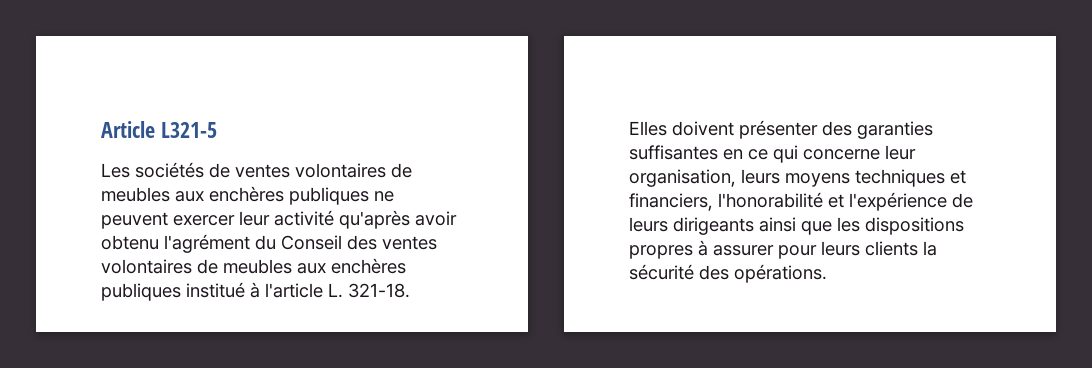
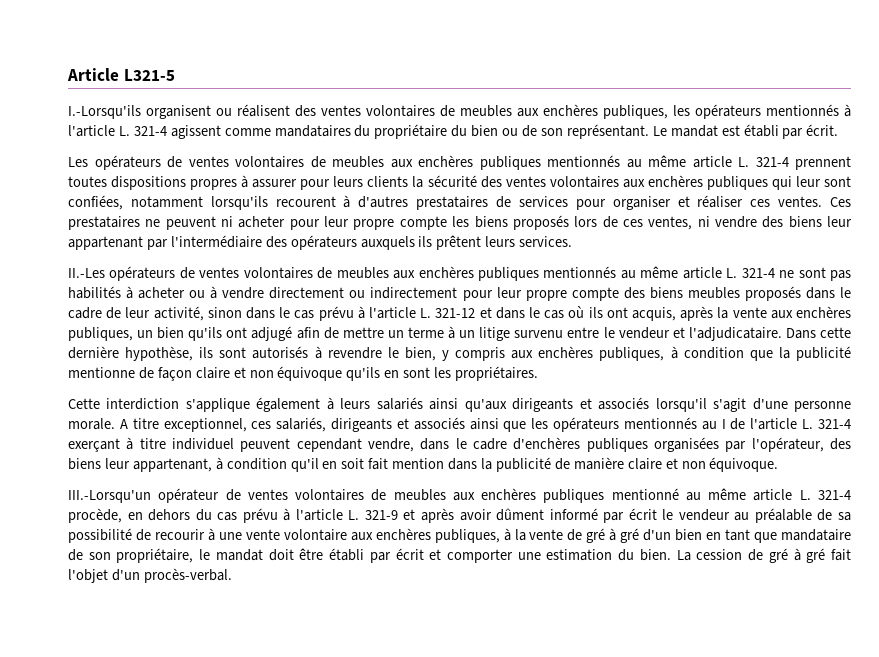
+ I.-Lorsqu'ils organisent ou réalisent des ventes volontaires de meubles aux enchères publiques, les opérateurs mentionnés à l'article L. 321-4 agissent comme mandataires du propriétaire du bien ou de son représentant. Le mandat est établi par écrit.
- Les sociétés de ventes volontaires de meubles aux enchères publiques ne peuvent exercer leur activité qu'après avoir obtenu l'agrément du Conseil des ventes volontaires de meubles aux enchères publiques institué à l'article L. 321-18.
- Elles doivent présenter des garanties suffisantes en ce qui concerne leur organisation, leurs moyens techniques et financiers, l'honorabilité et l'expérience de leurs dirigeants ainsi que les dispositions propres à assurer pour leurs clients la sécurité des opérations.
+ Les opérateurs de ventes volontaires de meubles aux enchères publiques mentionnés au même article L. 321-4 prennent toutes dispositions propres à assurer pour leurs clients la sécurité des ventes volontaires aux enchères publiques qui leur sont confiées, notamment lorsqu'ils recourent à d'autres prestataires de services pour organiser et réaliser ces ventes. Ces prestataires ne peuvent ni acheter pour leur propre compte les biens proposés lors de ces ventes, ni vendre des biens leur appartenant par l'intermédiaire des opérateurs auxquels ils prêtent leurs services.
+ II.-Les opérateurs de ventes volontaires de meubles aux enchères publiques mentionnés au même article L. 321-4 ne sont pas habilités à acheter ou à vendre directement ou indirectement pour leur propre compte des biens meubles proposés dans le cadre de leur activité, sinon dans le cas prévu à l'article L. 321-12 et dans le cas où ils ont acquis, après la vente aux enchères publiques, un bien qu'ils ont adjugé afin de mettre un terme à un litige survenu entre le vendeur et l'adjudicataire. Dans cette dernière hypothèse, ils sont autorisés à revendre le bien, y compris aux enchères publiques, à condition que la publicité mentionne de façon claire et non équivoque qu'ils en sont les propriétaires.
+ Cette interdiction s'applique également à leurs salariés ainsi qu'aux dirigeants et associés lorsqu'il s'agit d'une personne morale. A titre exceptionnel, ces salariés, dirigeants et associés ainsi que les opérateurs mentionnés au I de l'article L. 321-4 exerçant à titre individuel peuvent cependant vendre, dans le cadre d'enchères publiques organisées par l'opérateur, des biens leur appartenant, à condition qu'il en soit fait mention dans la publicité de manière claire et non équivoque.
+ III.-Lorsqu'un opérateur de ventes volontaires de meubles aux enchères publiques mentionné au même article L. 321-4 procède, en dehors du cas prévu à l'article L. 321-9 et après avoir dûment informé par écrit le vendeur au préalable de sa possibilité de recourir à une vente volontaire aux enchères publiques, à la vente de gré à gré d'un bien en tant que mandataire de son propriétaire, le mandat doit être établi par écrit et comporter une estimation du bien. La cession de gré à gré fait l'objet d'un procès-verbal.

